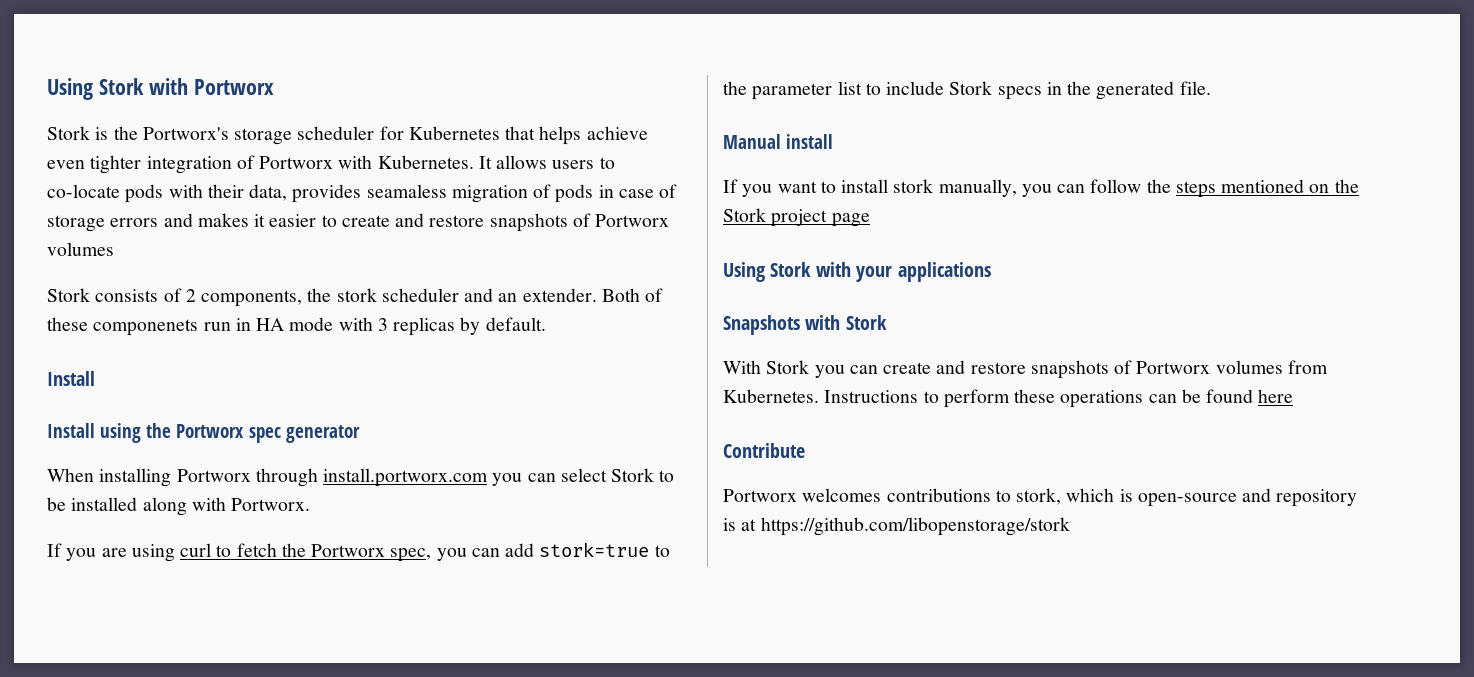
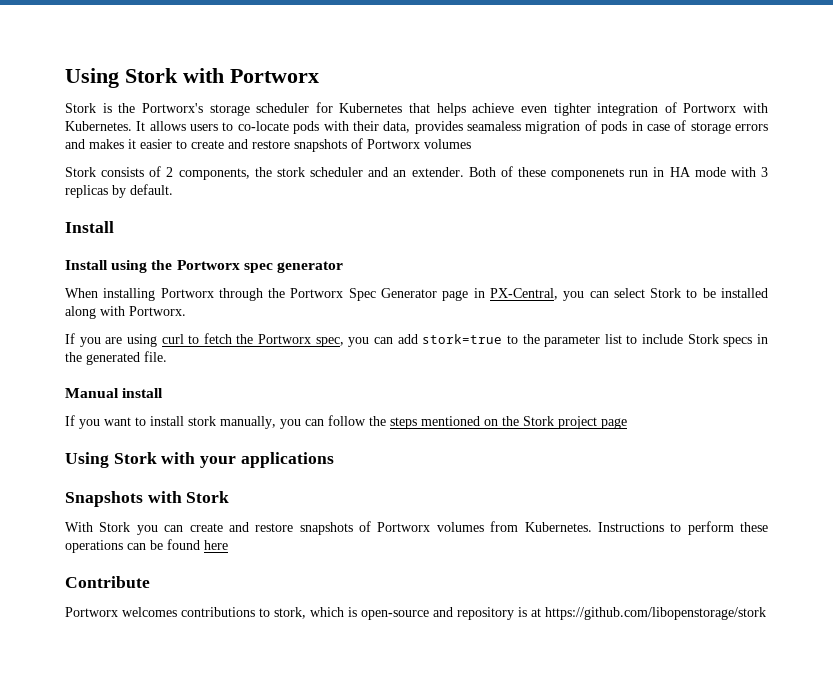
- When installing Portworx through install.portworx.com you can select Stork to be installed along with Portworx.
+ When installing Portworx through the Portworx Spec Generator page in PX-Central, you can select Stork to be installed along with Portworx.

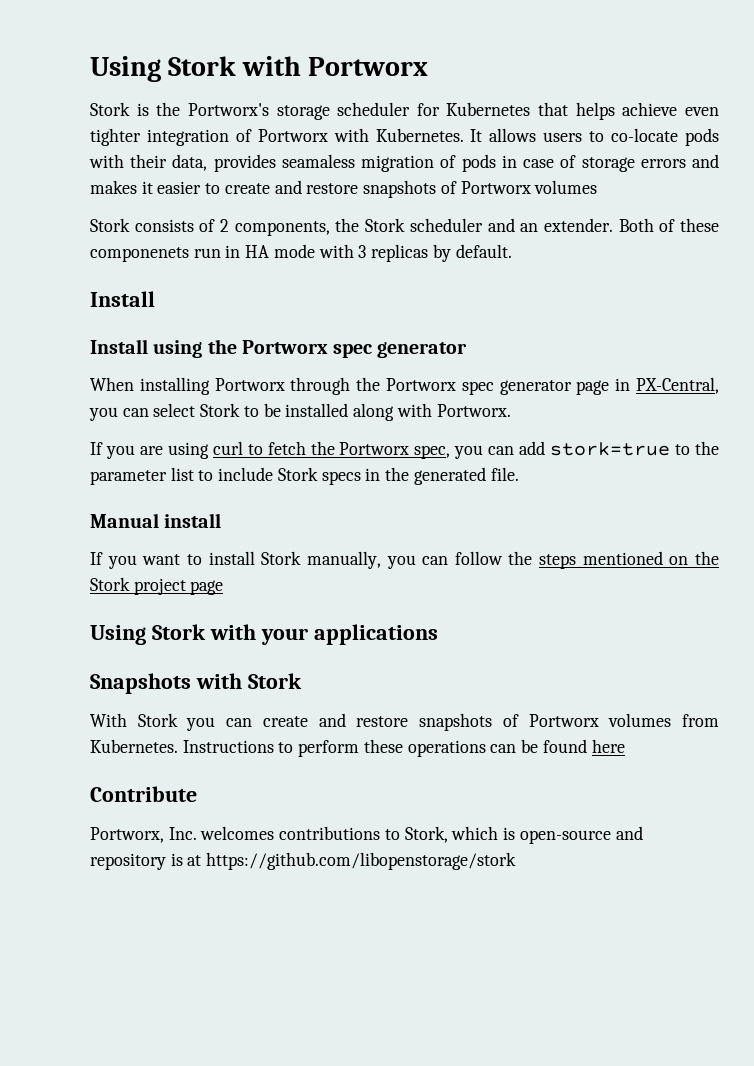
- Stork consists of 2 components, the stork scheduler and an extender.
+ Stork consists of 2 components, the Stork scheduler and an extender.
- When installing Portworx through the Portworx Spec Generator page in PX-Central, you can select Stork to be installed along with Portworx.
+ When installing Portworx through the Portworx spec generator page in PX-Central, you can select Stork to be installed along with Portworx.
- If you want to install stork manually, you can follow the steps mentioned on the Stork project page
+ If you want to install Stork manually, you can follow the steps mentioned on the Stork project page
- Portworx welcomes contributions to stork, which is open-source and repository is at https://github.com/libopenstorage/stork
+ Portworx, Inc. welcomes contributions to Stork, which is open-source and repository is at https://github.com/libopenstorage/stork

